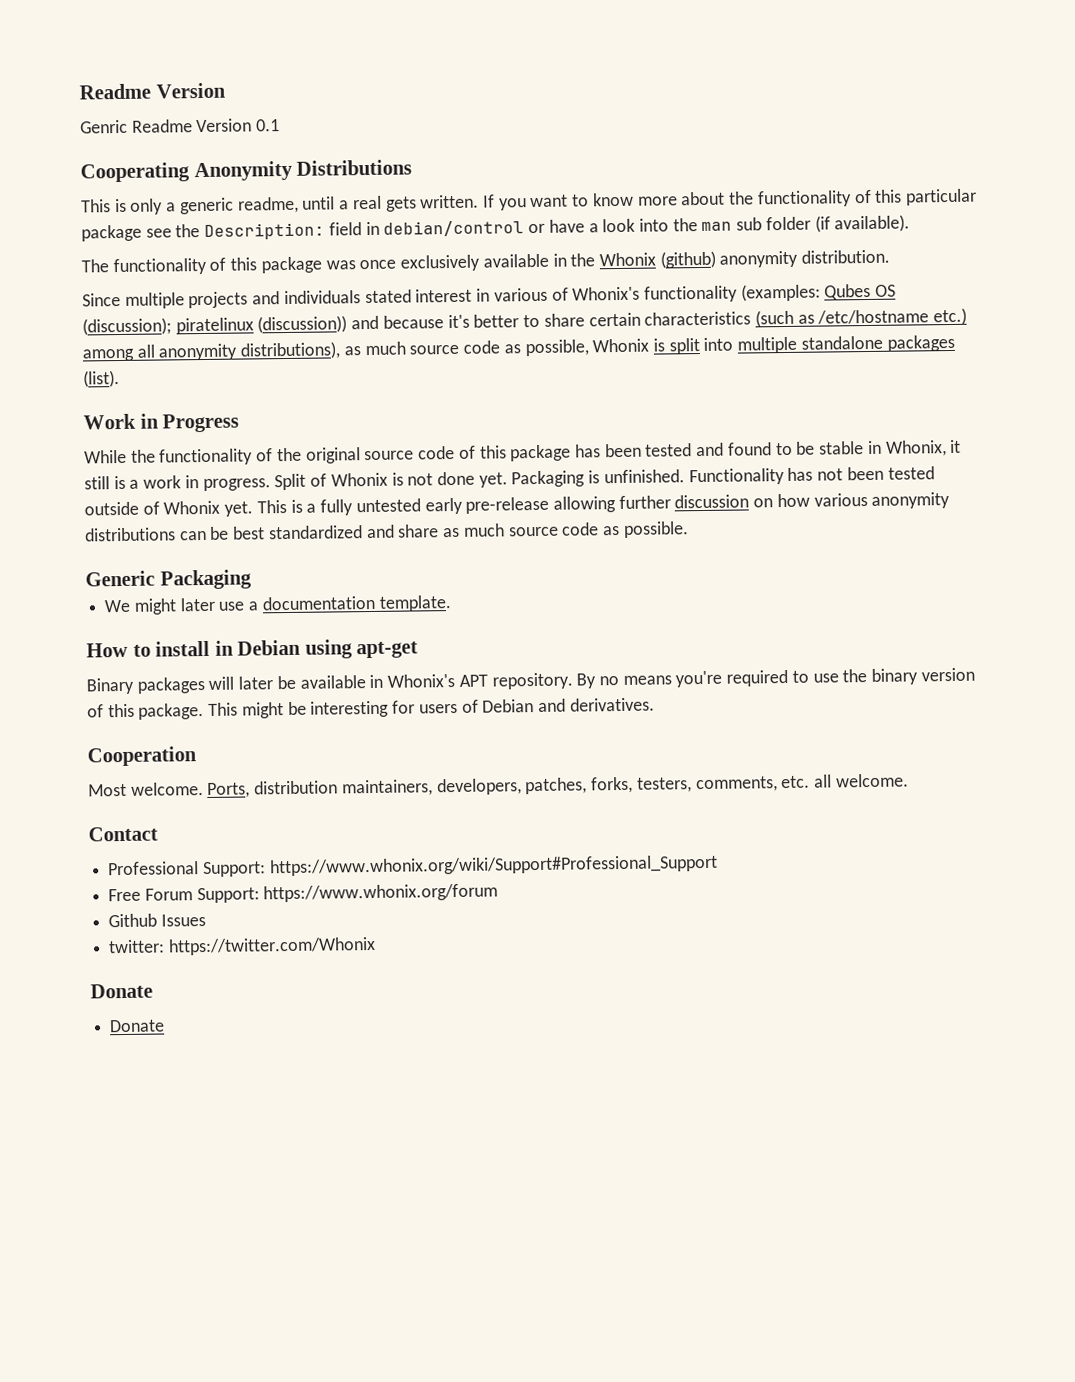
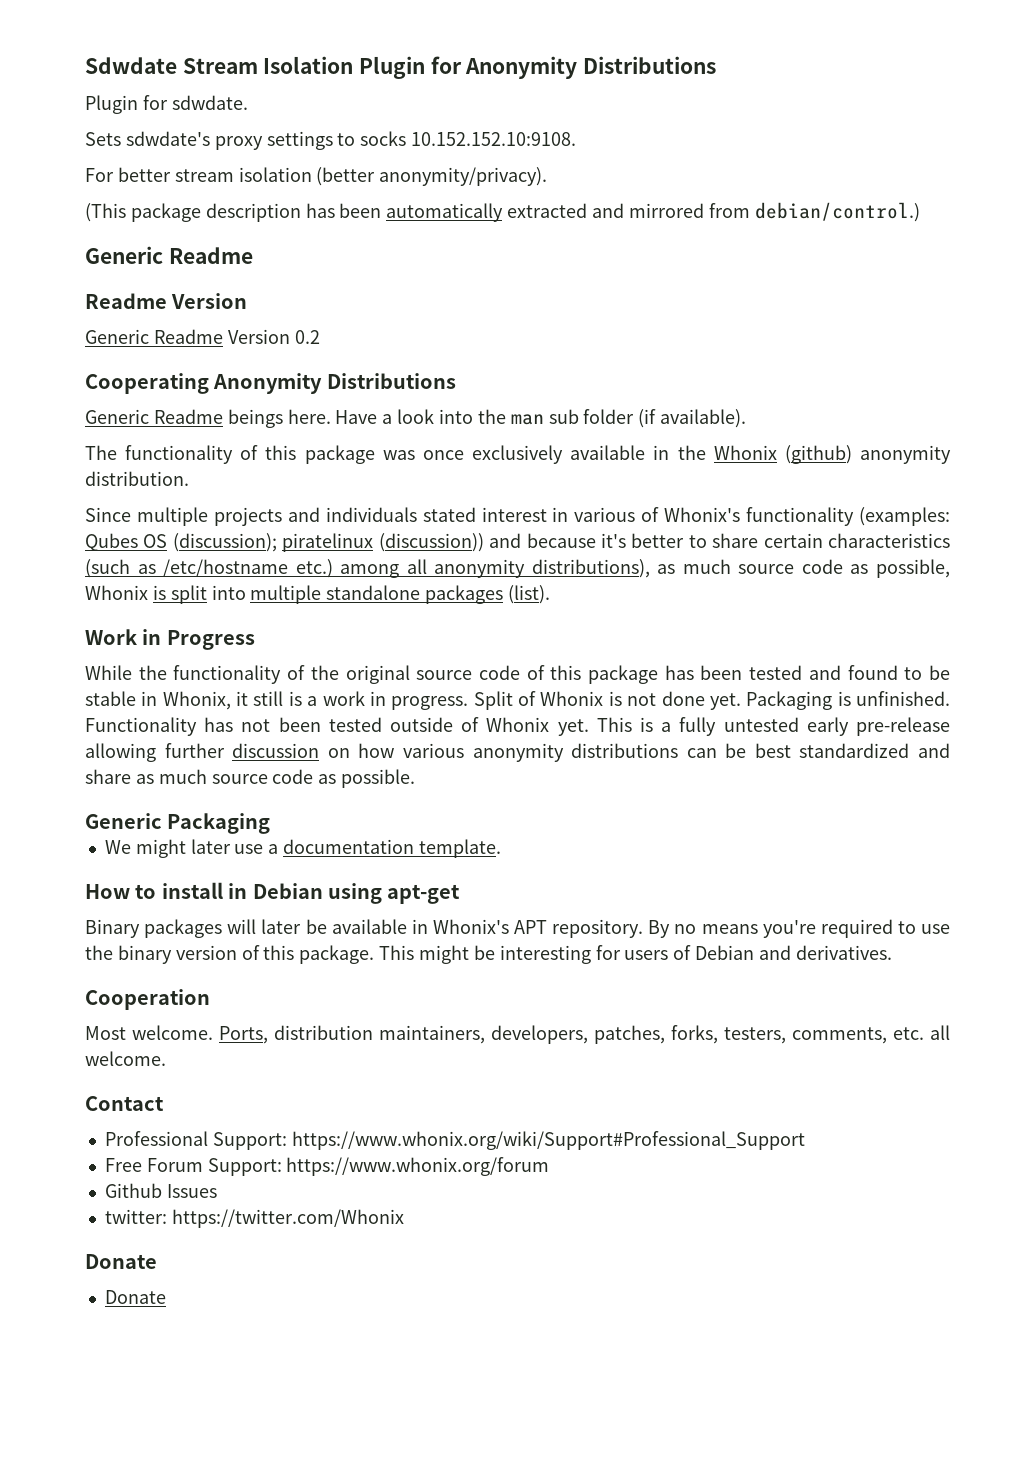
+ Sdwdate Stream Isolation Plugin for Anonymity Distributions
+ Plugin for sdwdate.
+ Sets sdwdate's proxy settings to socks 10.152.152.10:9108.
+ For better stream isolation (better anonymity/privacy).
+ (This package description has been automatically extracted and mirrored from debian/control.)
+ Generic Readme
- Genric Readme Version 0.1
+ Generic Readme Version 0.2
- This is only a generic readme, until a real gets written. If you want to know more about the functionality of this particular package see the Description: field in debian/control or have a look into the man sub folder (if available).
+ Generic Readme beings here. Have a look into the man sub folder (if available).

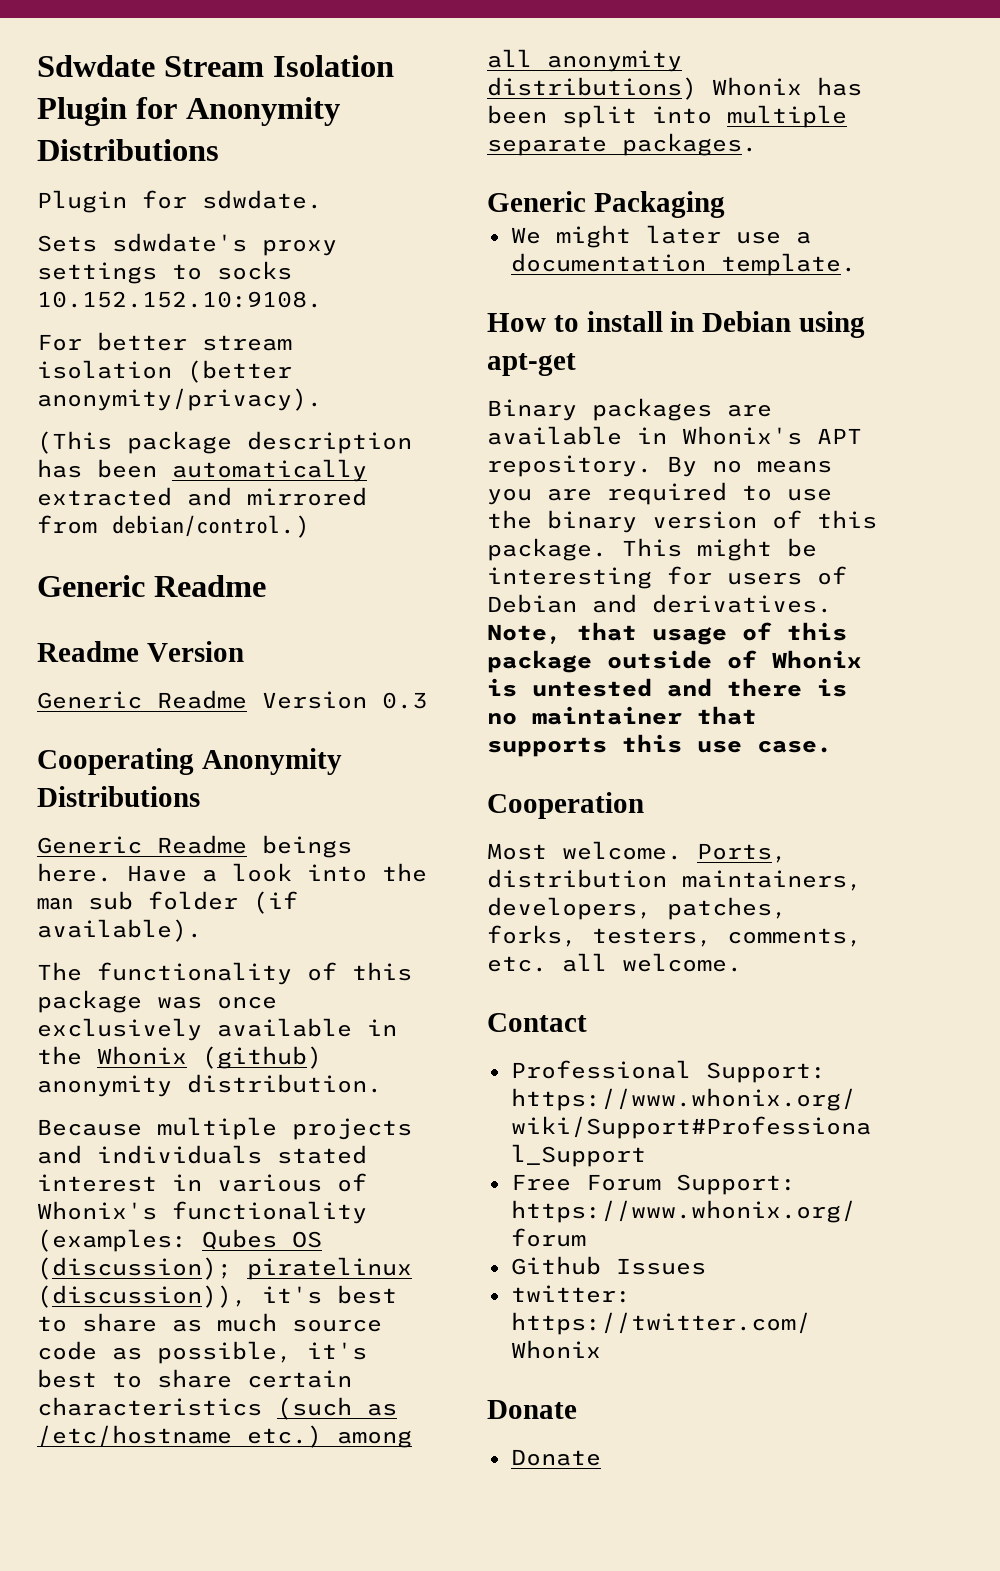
- Generic Readme Version 0.2
+ Generic Readme Version 0.3
- Since multiple projects and individuals stated interest in various of Whonix's functionality (examples: Qubes OS (discussion); piratelinux (discussion)) and because it's better to share certain characteristics (such as /etc/hostname etc.) among all anonymity distributions), as much source code as possible, Whonix is split into multiple standalone packages (list).
- Work in Progress
- While the functionality of the original source code of this package has been tested and found to be stable in Whonix, it still is a work in progress. Split of Whonix is not done yet. Packaging is unfinished. Functionality has not been tested outside of Whonix yet. This is a fully untested early pre-release allowing further discussion on how various anonymity distributions can be best standardized and share as much source code as possible.
+ Because multiple projects and individuals stated interest in various of Whonix's functionality (examples: Qubes OS (discussion); piratelinux (discussion)), it's best to share as much source code as possible, it's best to share certain characteristics (such as /etc/hostname etc.) among all anonymity distributions) Whonix has been split into multiple separate packages.
- Binary packages will later be available in Whonix's APT repository.
+ Binary packages are available in Whonix's APT repository.
- By no means you're required to use the binary version of this package.
+ By no means you are required to use the binary version of this package.
+ Note, that usage of this package outside of Whonix is untested and there is no maintainer that supports this use case.

